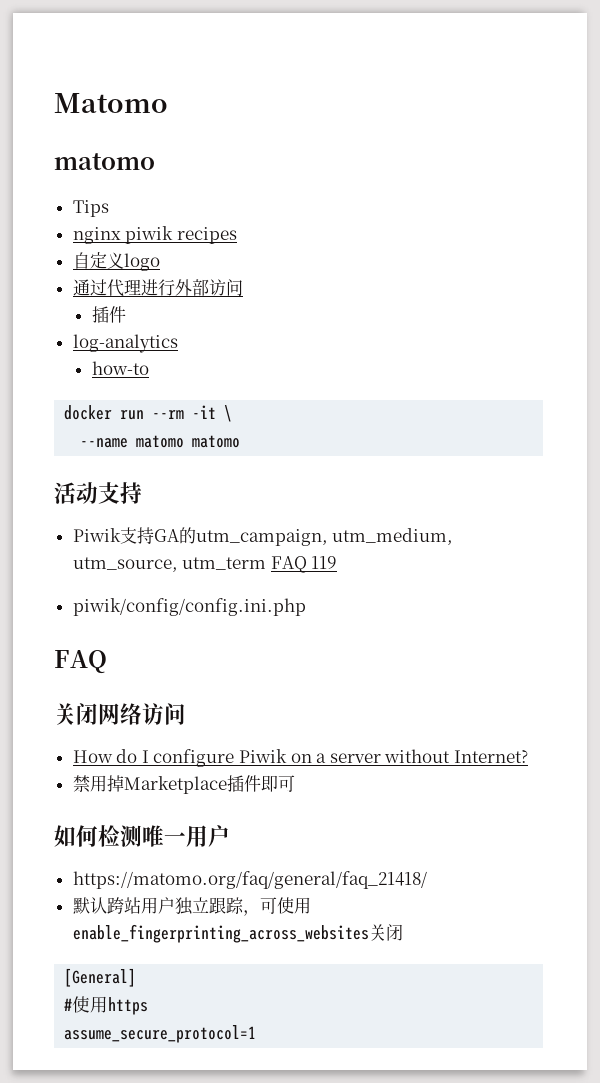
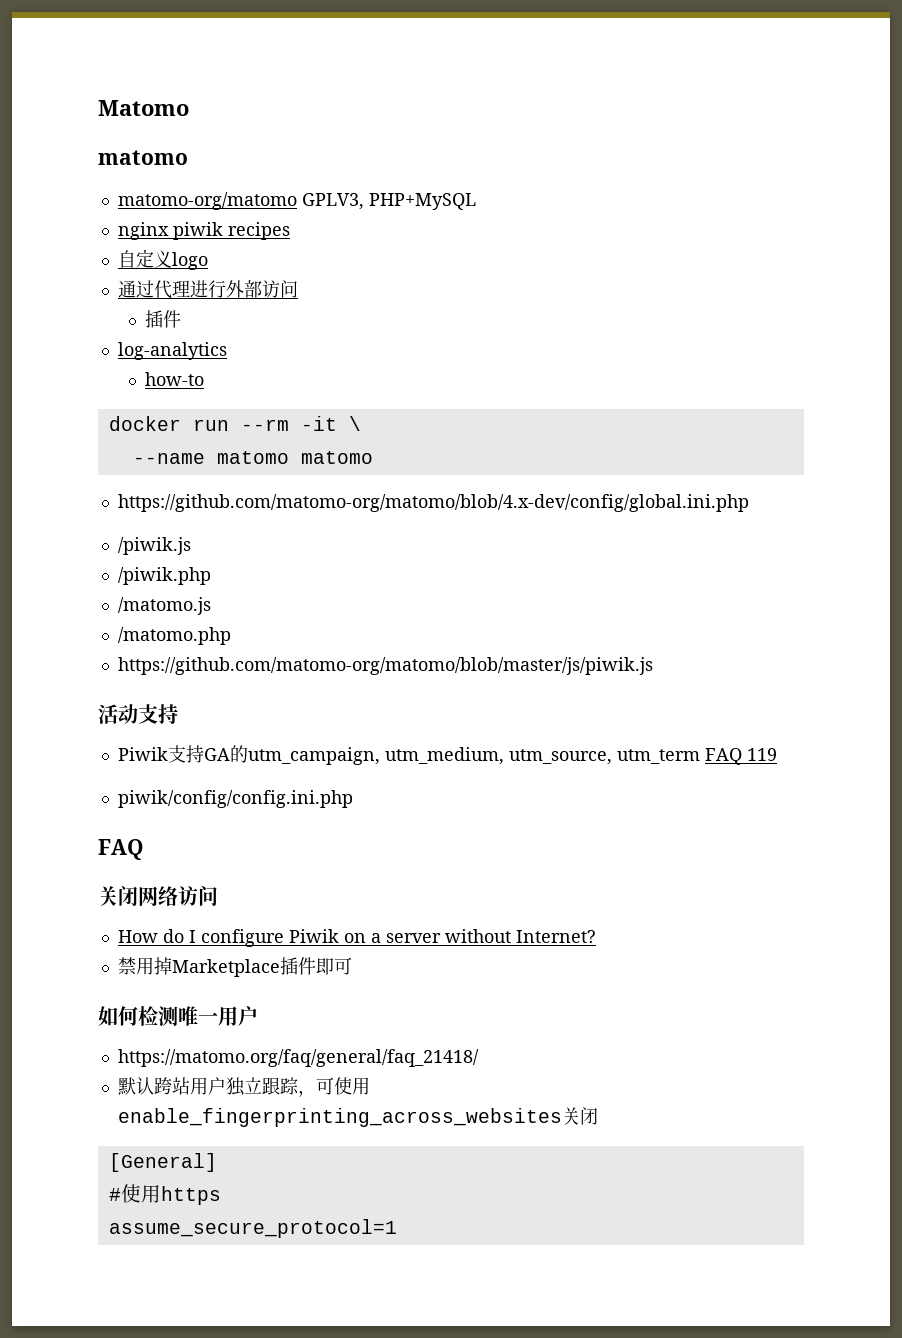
- Tips
+ matomo-org/matomo GPLV3, PHP+MySQL
+ https://github.com/matomo-org/matomo/blob/4.x-dev/config/global.ini.php
+ /piwik.js
+ /piwik.php
+ /matomo.js
+ /matomo.php
+ https://github.com/matomo-org/matomo/blob/master/js/piwik.js

